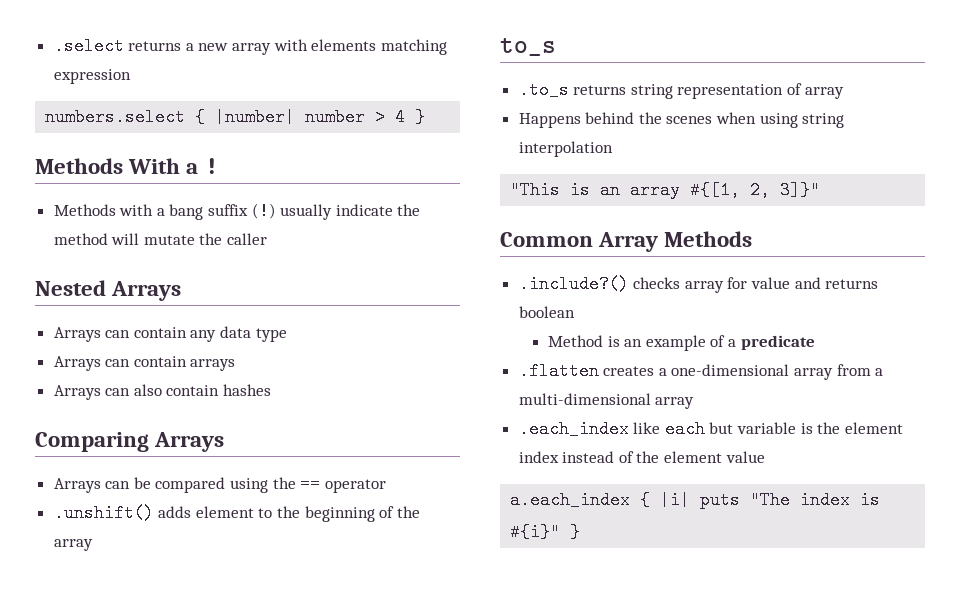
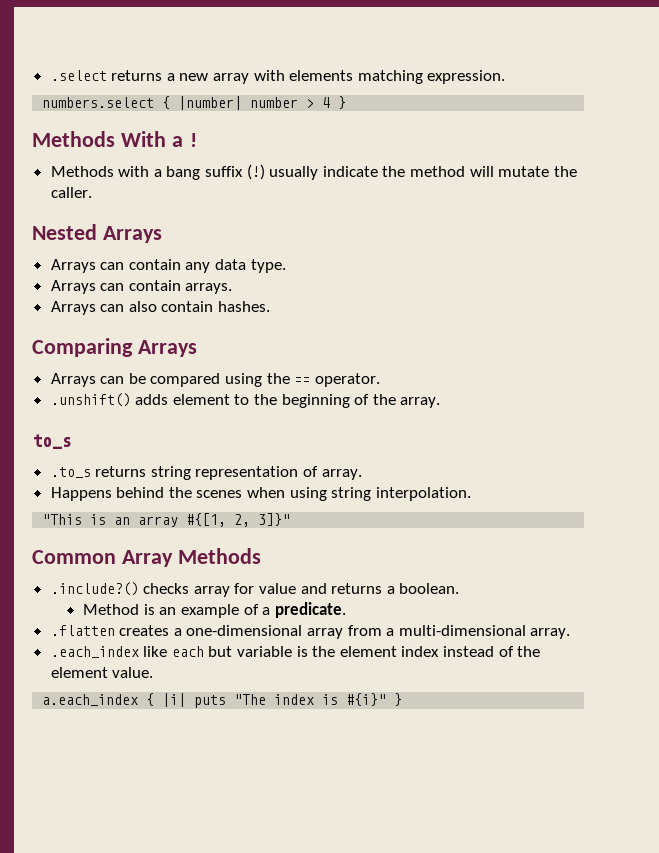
- .select returns a new array with elements matching expression
+ .select returns a new array with elements matching expression.
- Methods with a bang suffix (!) usually indicate the method will mutate the caller
+ Methods with a bang suffix (!) usually indicate the method will mutate the caller.
- Arrays can contain any data type
- Arrays can contain arrays
+ Arrays can contain any data type.
+ Arrays can contain arrays.
- Arrays can also contain hashes
+ Arrays can also contain hashes.
- Arrays can be compared using the == operator
+ Arrays can be compared using the == operator.
- .unshift() adds element to the beginning of the array
+ .unshift() adds element to the beginning of the array.
- .to_s returns string representation of array
+ .to_s returns string representation of array.
- Happens behind the scenes when using string interpolation
+ Happens behind the scenes when using string interpolation.
- .include?() checks array for value and returns boolean
+ .include?() checks array for value and returns a boolean.
- Method is an example of a predicate
+ Method is an example of a predicate.
- .flatten creates a one-dimensional array from a multi-dimensional array
+ .flatten creates a one-dimensional array from a multi-dimensional array.
- .each_index like each but variable is the element index instead of the element value
+ .each_index like each but variable is the element index instead of the element value.

